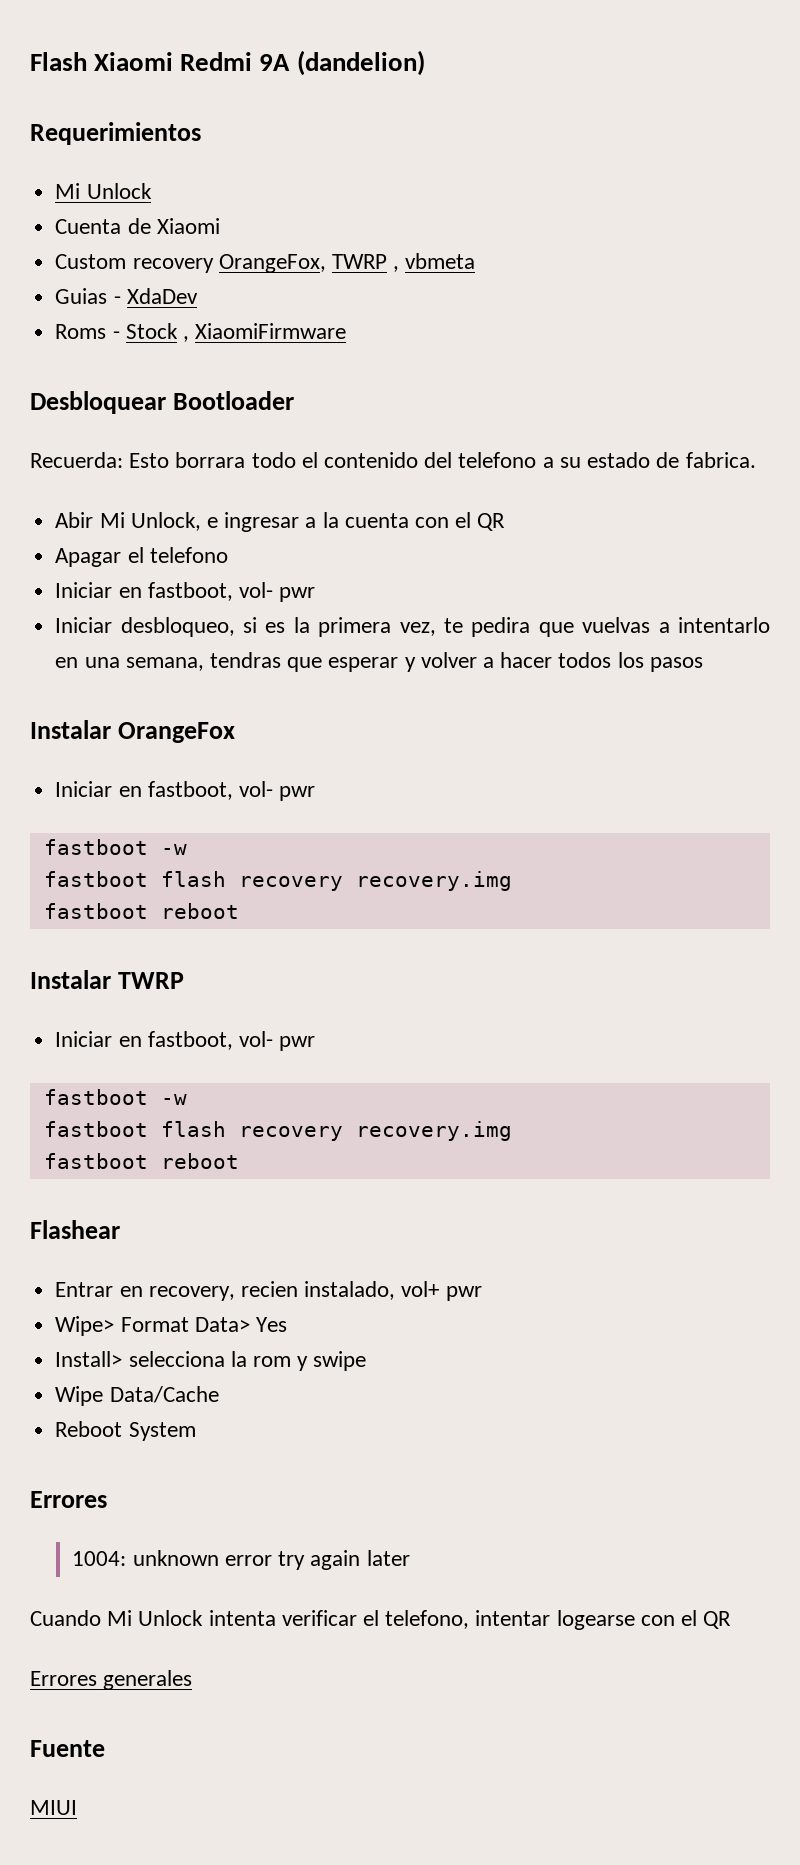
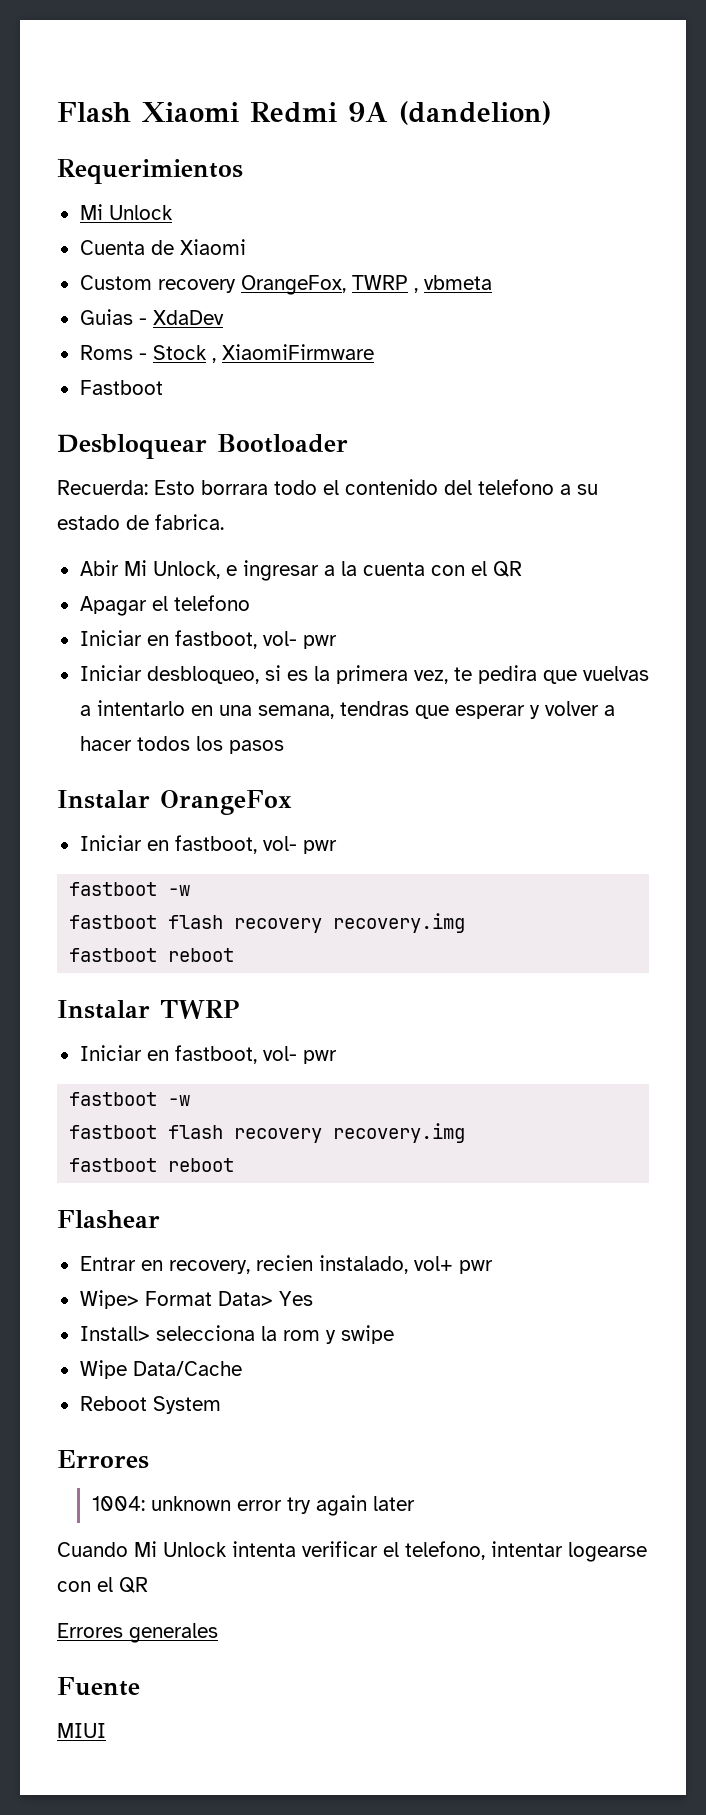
+ Fastboot

